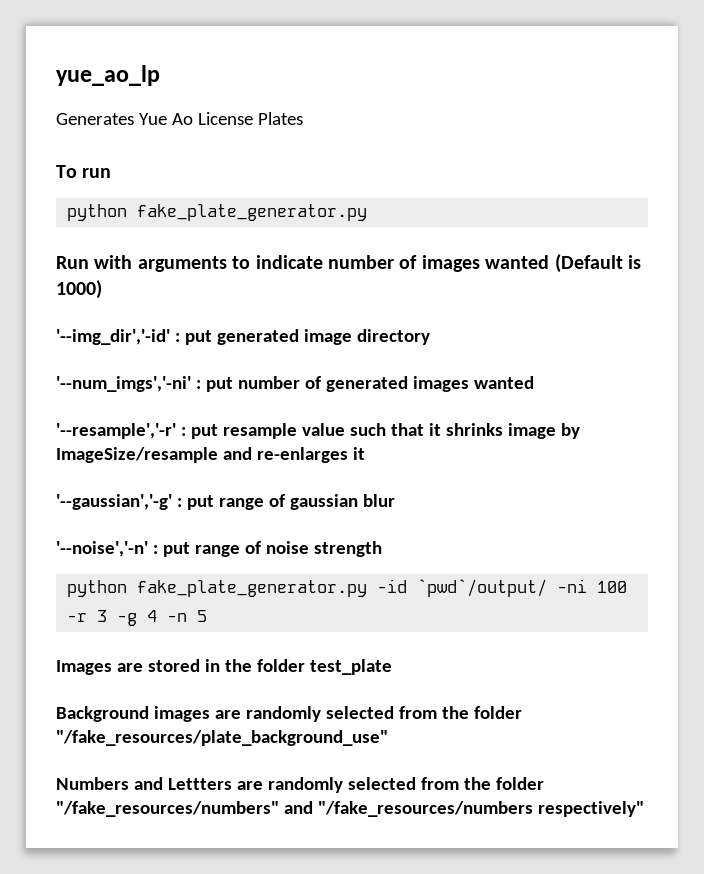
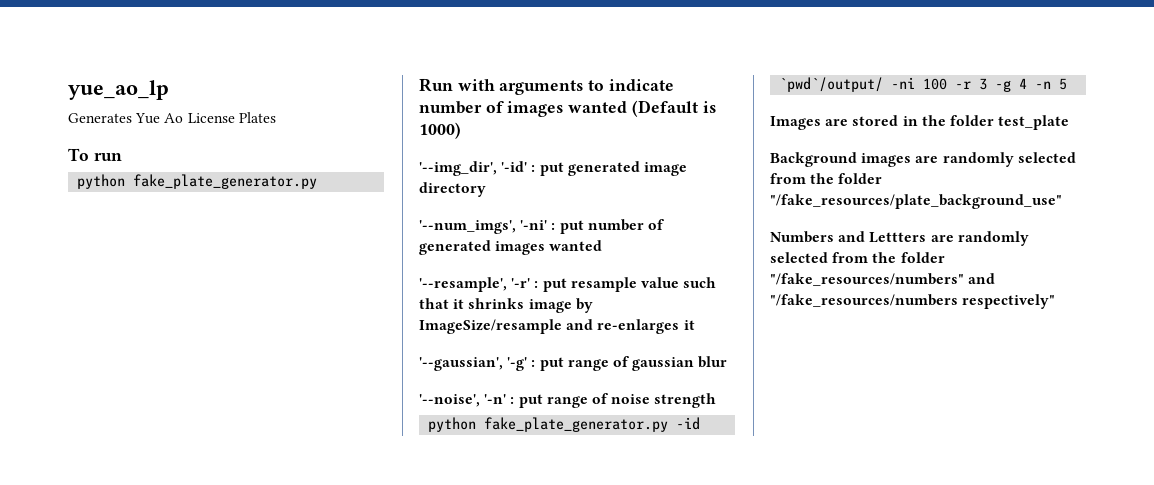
- '--img_dir','-id' : put generated image directory
+ '--img_dir', '-id' : put generated image directory
- '--num_imgs','-ni' : put number of generated images wanted
+ '--num_imgs', '-ni' : put number of generated images wanted
- '--resample','-r' : put resample value such that it shrinks image by ImageSize/resample and re-enlarges it
+ '--resample', '-r' : put resample value such that it shrinks image by ImageSize/resample and re-enlarges it
- '--gaussian','-g' : put range of gaussian blur
+ '--gaussian', '-g' : put range of gaussian blur
- '--noise','-n' : put range of noise strength
+ '--noise', '-n' : put range of noise strength

